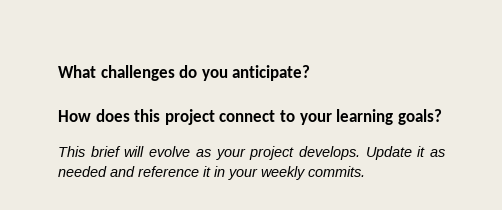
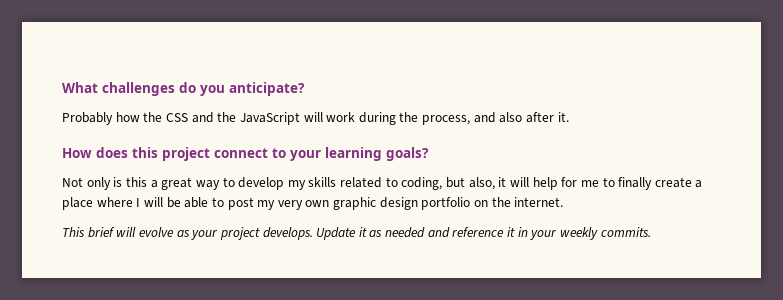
+ Probably how the CSS and the JavaScript will work during the process, and also after it.
+ Not only is this a great way to develop my skills related to coding, but also, it will help for me to finally create a place where I will be able to post my very own graphic design portfolio on the internet.

